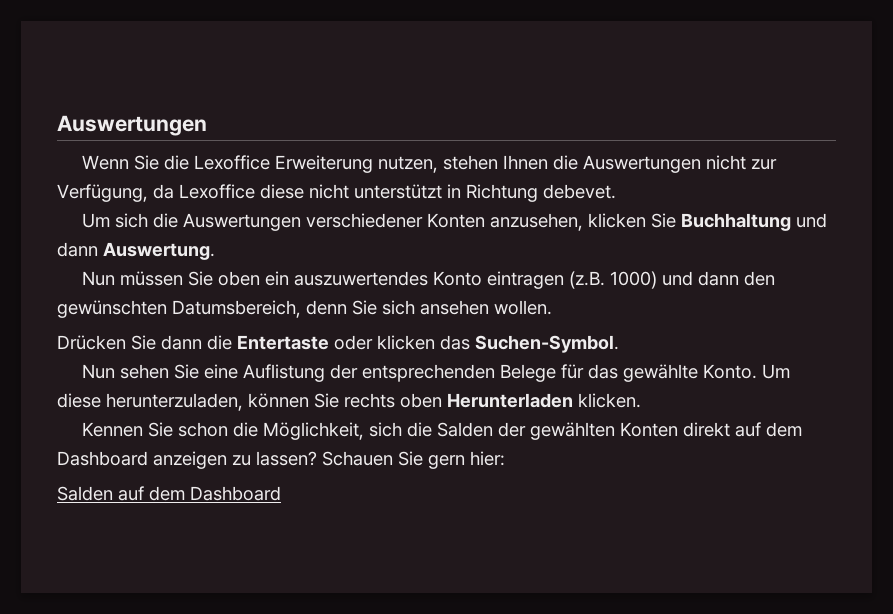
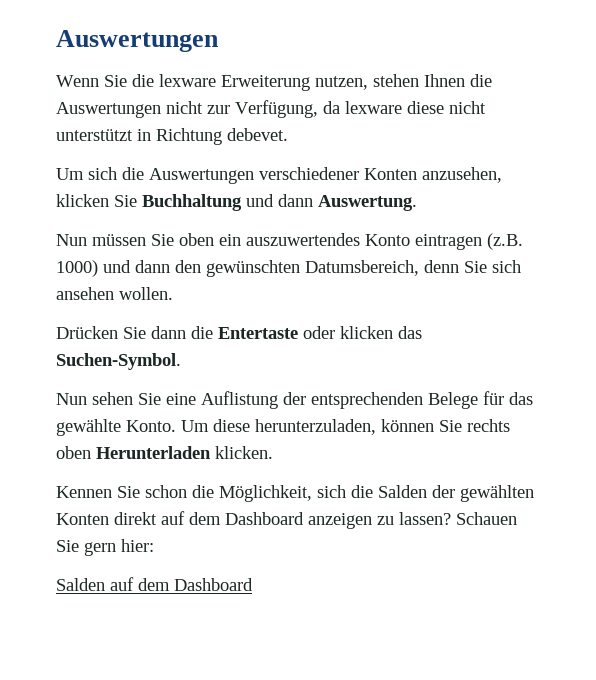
- Wenn Sie die Lexoffice Erweiterung nutzen, stehen Ihnen die Auswertungen nicht zur Verfügung, da Lexoffice diese nicht unterstützt in Richtung debevet.
+ Wenn Sie die lexware Erweiterung nutzen, stehen Ihnen die Auswertungen nicht zur Verfügung, da lexware diese nicht unterstützt in Richtung debevet.

